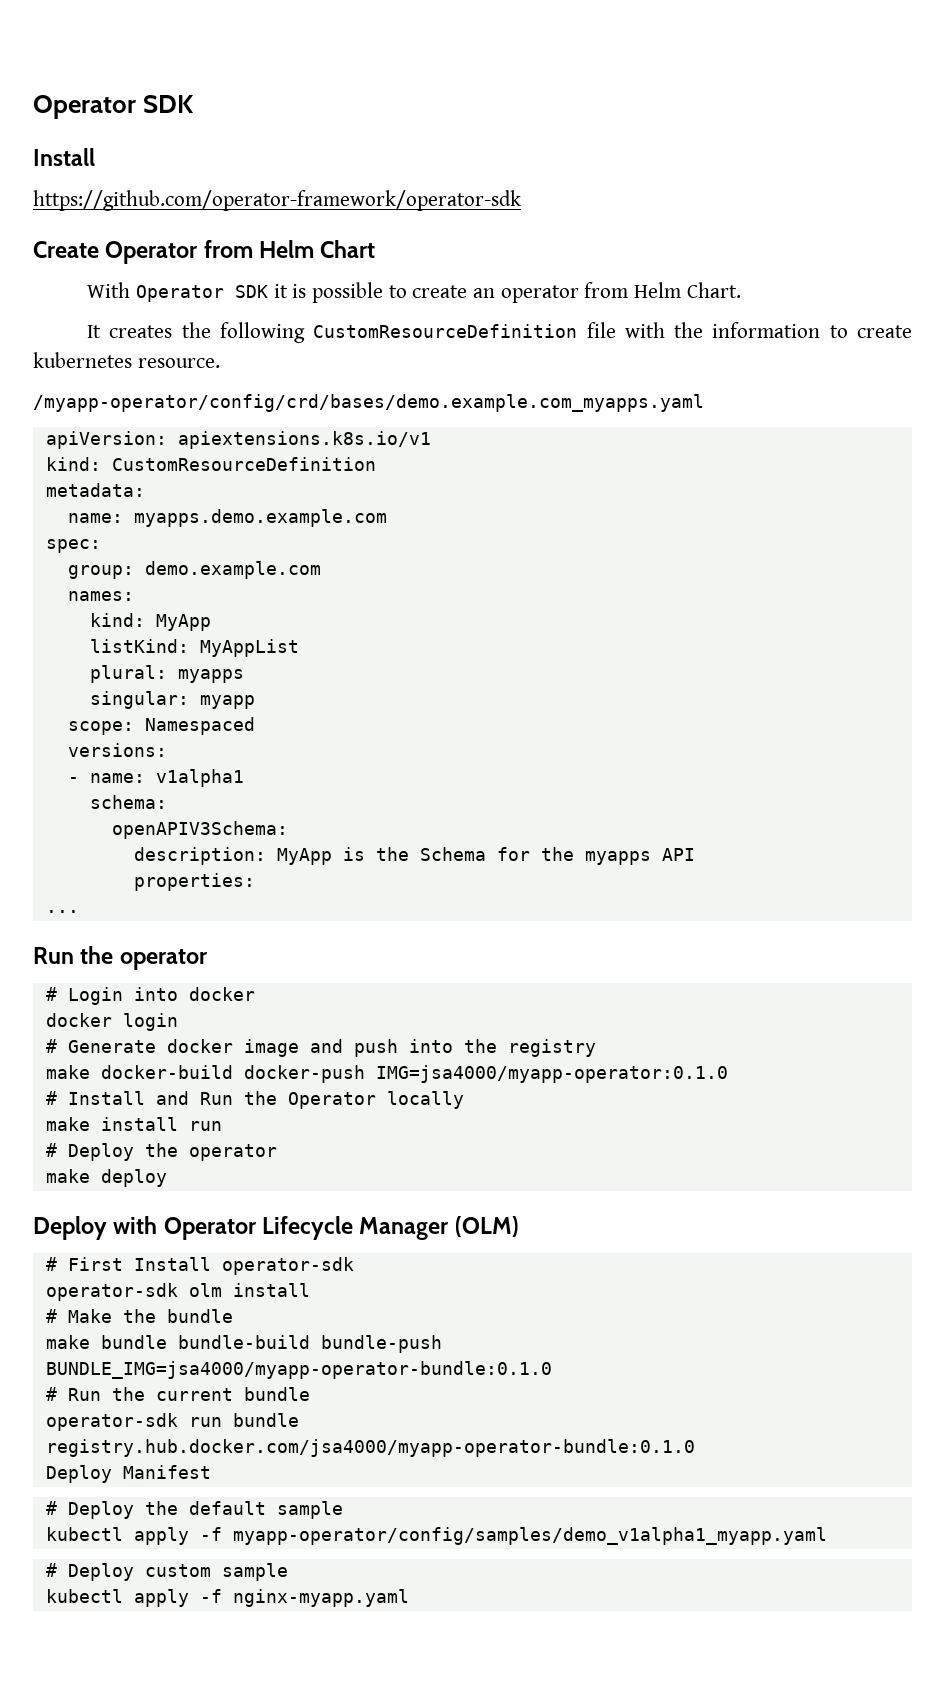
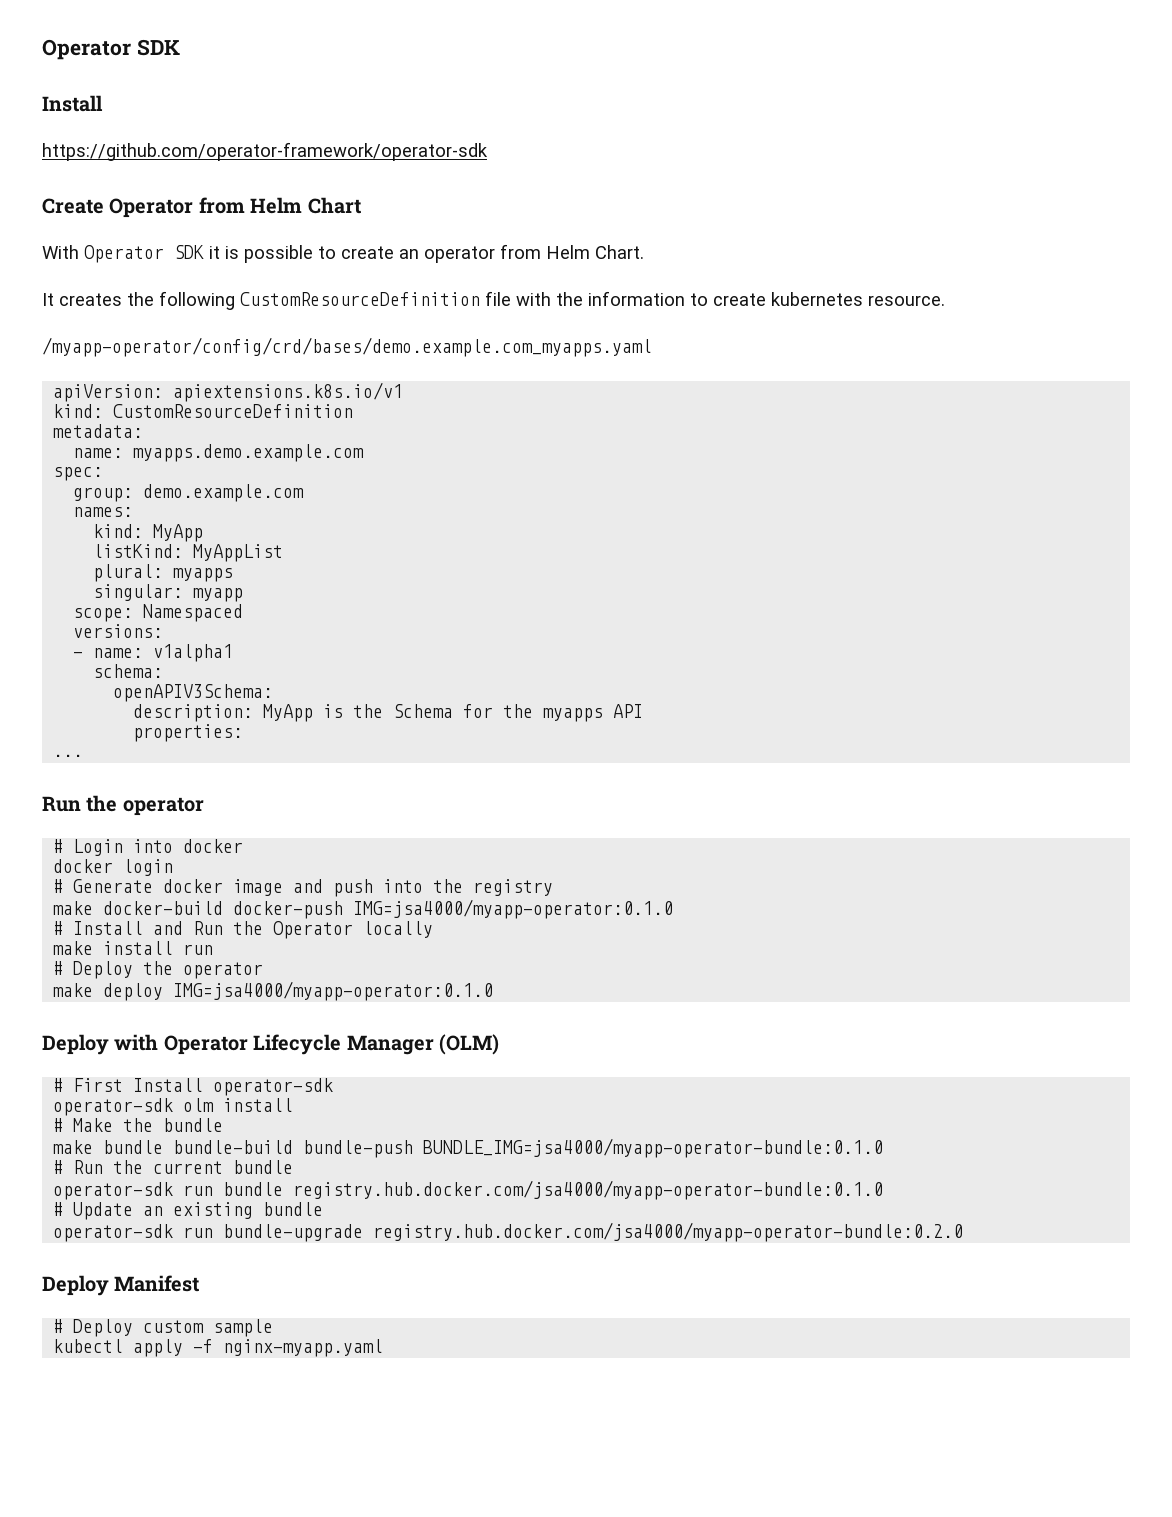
- make deploy
+ make deploy IMG=jsa4000/myapp-operator:0.1.0
+ # Update an existing bundle
+ operator-sdk run bundle-upgrade registry.hub.docker.com/jsa4000/myapp-operator-bundle:0.2.0
  Deploy Manifest
- # Deploy the default sample
- kubectl apply -f myapp-operator/config/samples/demo_v1alpha1_myapp.yaml

